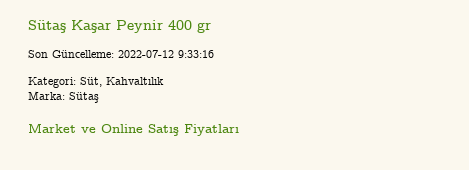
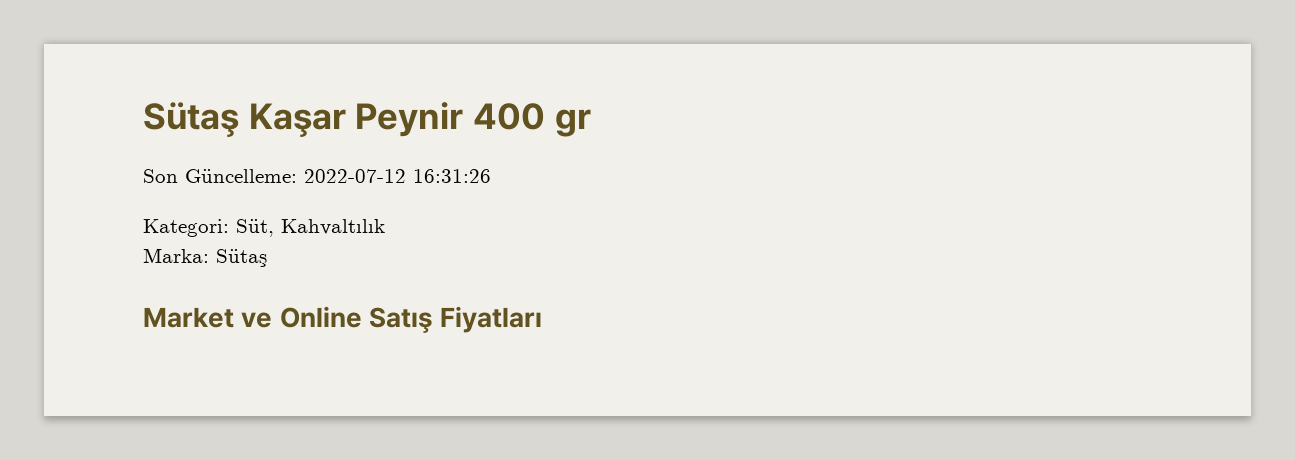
- Son Güncelleme: 2022-07-12 9:33:16
+ Son Güncelleme: 2022-07-12 16:31:26

